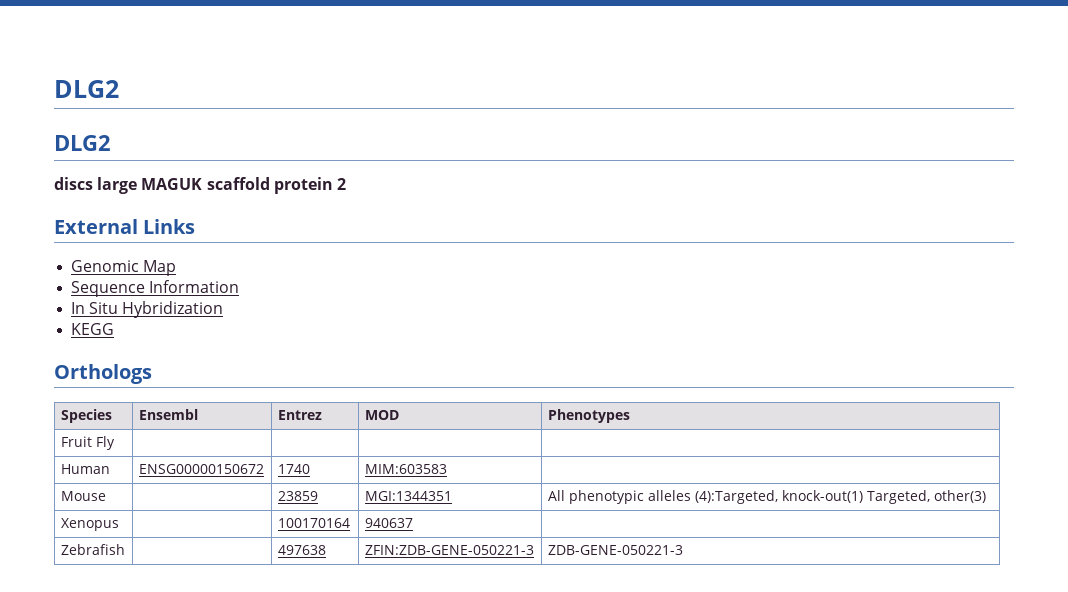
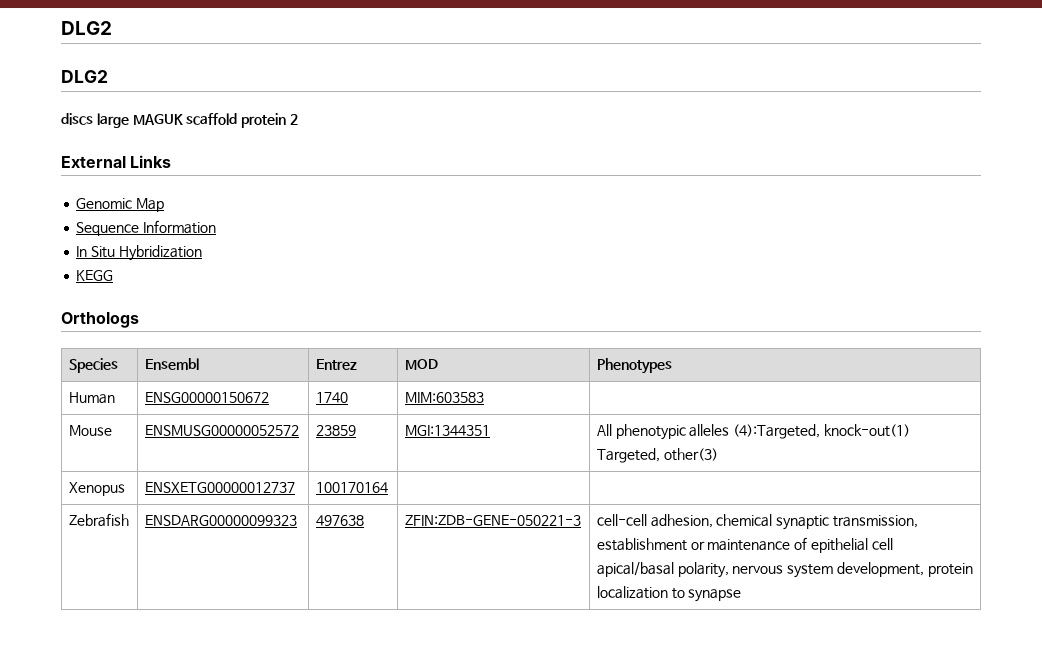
- Fruit Fly | | | |
- Mouse | | 23859 | MGI:1344351 | All phenotypic alleles (4):Targeted, knock-out(1) Targeted, other(3)
+ Mouse | ENSMUSG00000052572 | 23859 | MGI:1344351 | All phenotypic alleles (4):Targeted, knock-out(1) Targeted, other(3)
- Xenopus | | 100170164 | 940637 |
+ Xenopus | ENSXETG00000012737 | 100170164 | |
- Zebrafish | | 497638 | ZFIN:ZDB-GENE-050221-3 | ZDB-GENE-050221-3
+ Zebrafish | ENSDARG00000099323 | 497638 | ZFIN:ZDB-GENE-050221-3 | cell-cell adhesion, chemical synaptic transmission, establishment or maintenance of epithelial cell apical/basal polarity, nervous system development, protein localization to synapse

